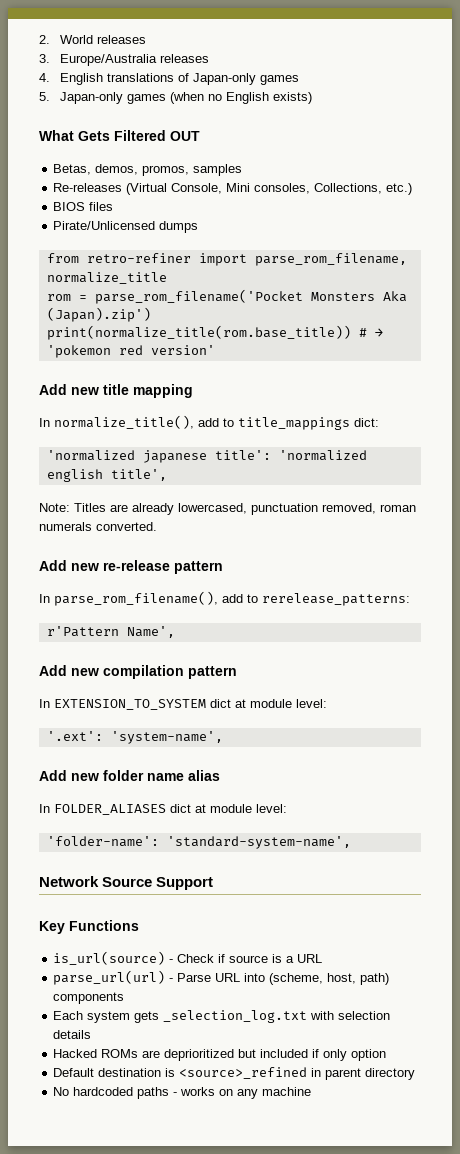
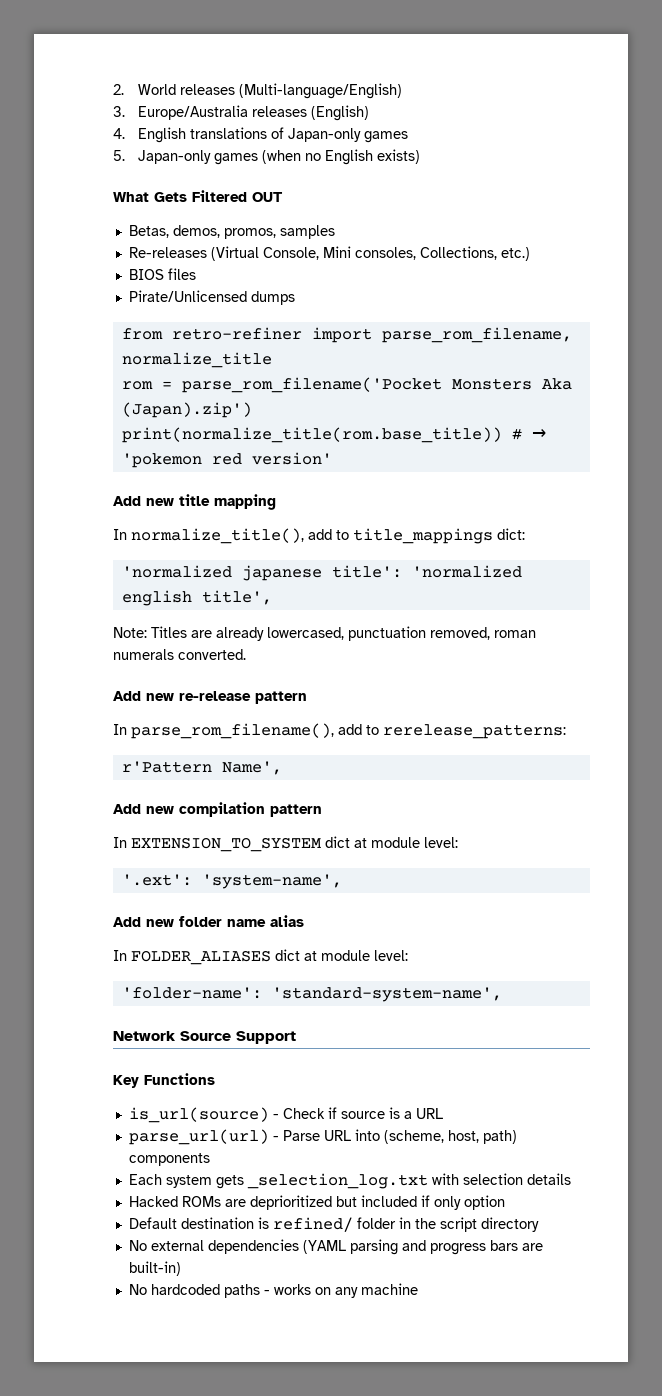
- 2. World releases
+ 2. World releases (Multi-language/English)
- 3. Europe/Australia releases
+ 3. Europe/Australia releases (English)
- Default destination is <source>_refined in parent directory
+ Default destination is refined/ folder in the script directory
+ No external dependencies (YAML parsing and progress bars are built-in)

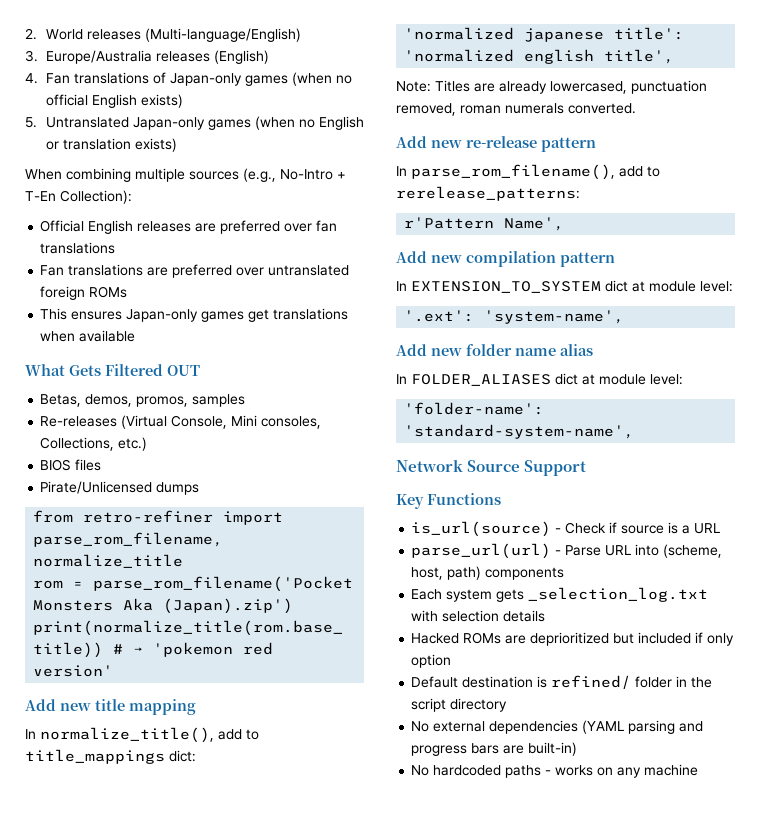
- 4. English translations of Japan-only games
+ 4. Fan translations of Japan-only games (when no official English exists)
- 5. Japan-only games (when no English exists)
+ 5. Untranslated Japan-only games (when no English or translation exists)
+ When combining multiple sources (e.g., No-Intro + T-En Collection):
+ Official English releases are preferred over fan translations
+ Fan translations are preferred over untranslated foreign ROMs
+ This ensures Japan-only games get translations when available

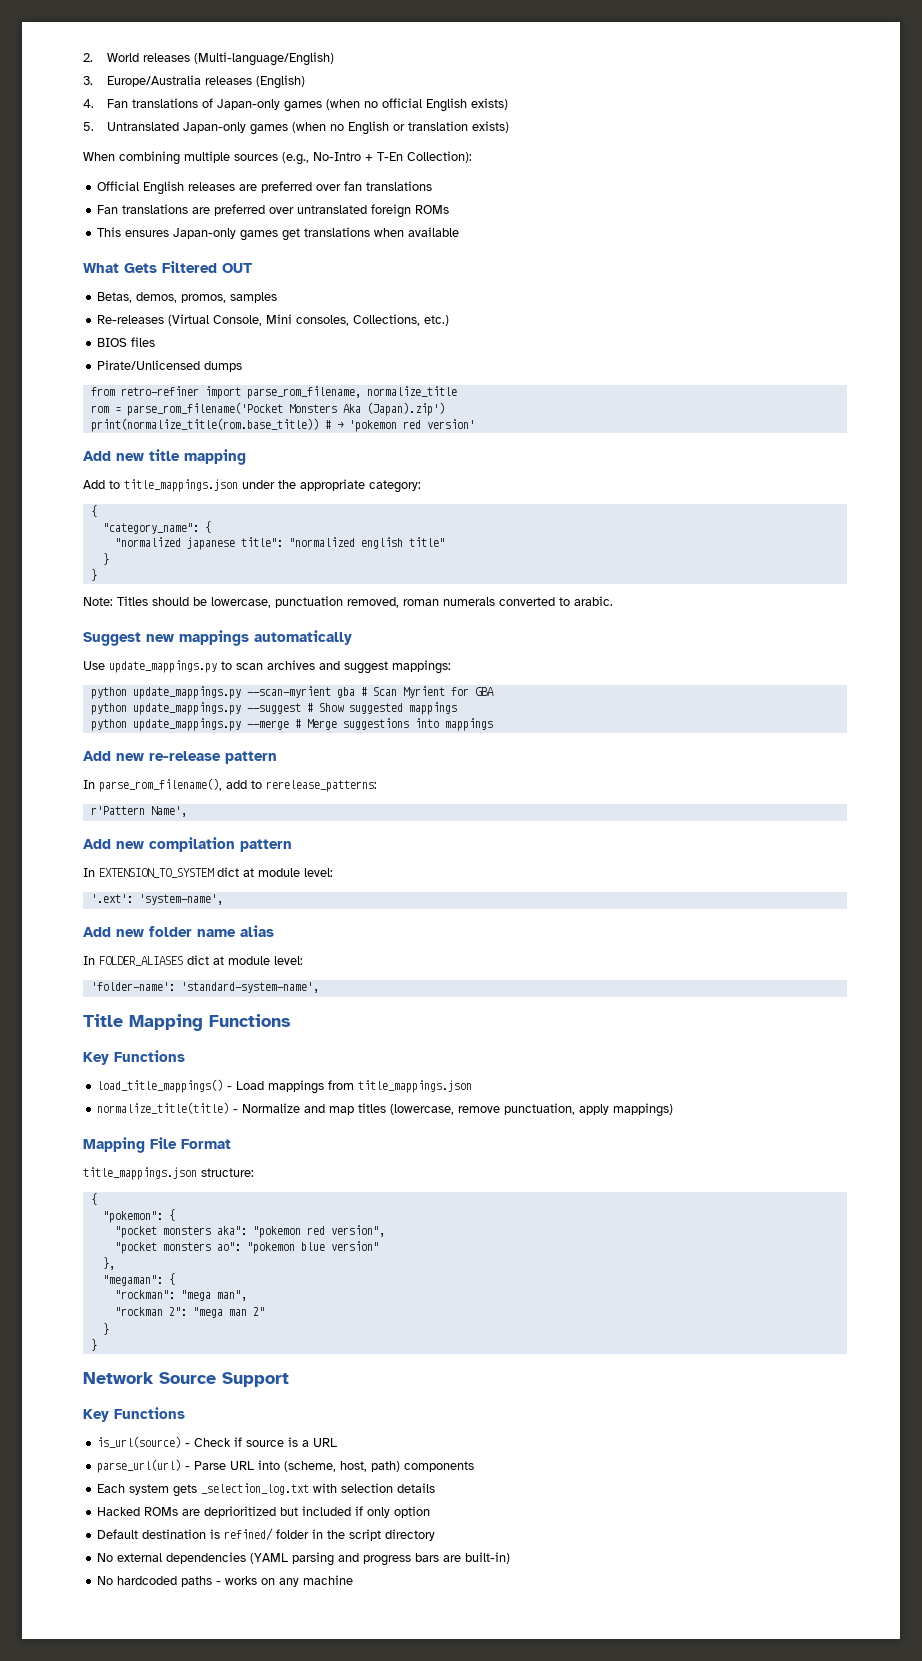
- In normalize_title(), add to title_mappings dict:
- 'normalized japanese title': 'normalized english title',
+ Add to title_mappings.json under the appropriate category:
+ {
+ "category_name": {
+ "normalized japanese title": "normalized english title"
+ }
+ }
- Note: Titles are already lowercased, punctuation removed, roman numerals converted.
+ Note: Titles should be lowercase, punctuation removed, roman numerals converted to arabic.
+ Suggest new mappings automatically
+ Use update_mappings.py to scan archives and suggest mappings:
+ python update_mappings.py --scan-myrient gba # Scan Myrient for GBA
+ python update_mappings.py --suggest # Show suggested mappings
+ python update_mappings.py --merge # Merge suggestions into mappings
+ Title Mapping Functions
+ Key Functions
+ load_title_mappings() - Load mappings from title_mappings.json
+ normalize_title(title) - Normalize and map titles (lowercase, remove punctuation, apply mappings)
+ Mapping File Format
+ title_mappings.json structure:
+ {
+ "pokemon": {
+ "pocket monsters aka": "pokemon red version",
+ "pocket monsters ao": "pokemon blue version"
+ },
+ "megaman": {
+ "rockman": "mega man",
+ "rockman 2": "mega man 2"
+ }
+ }

